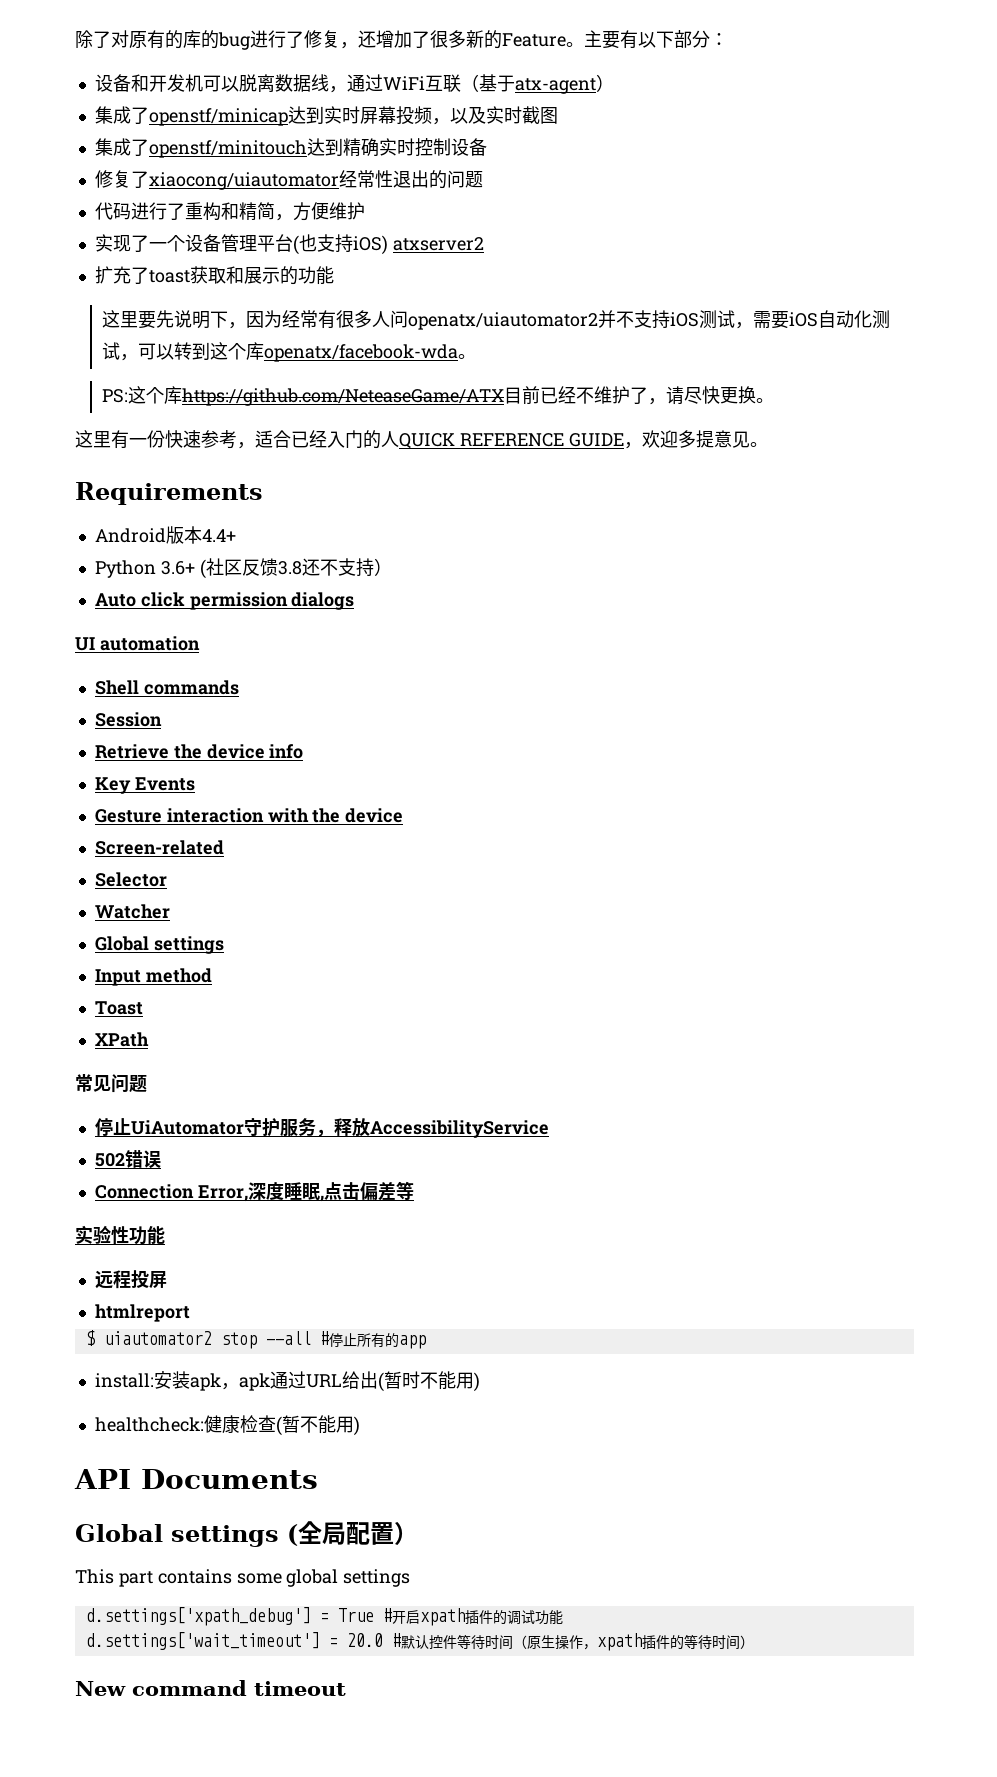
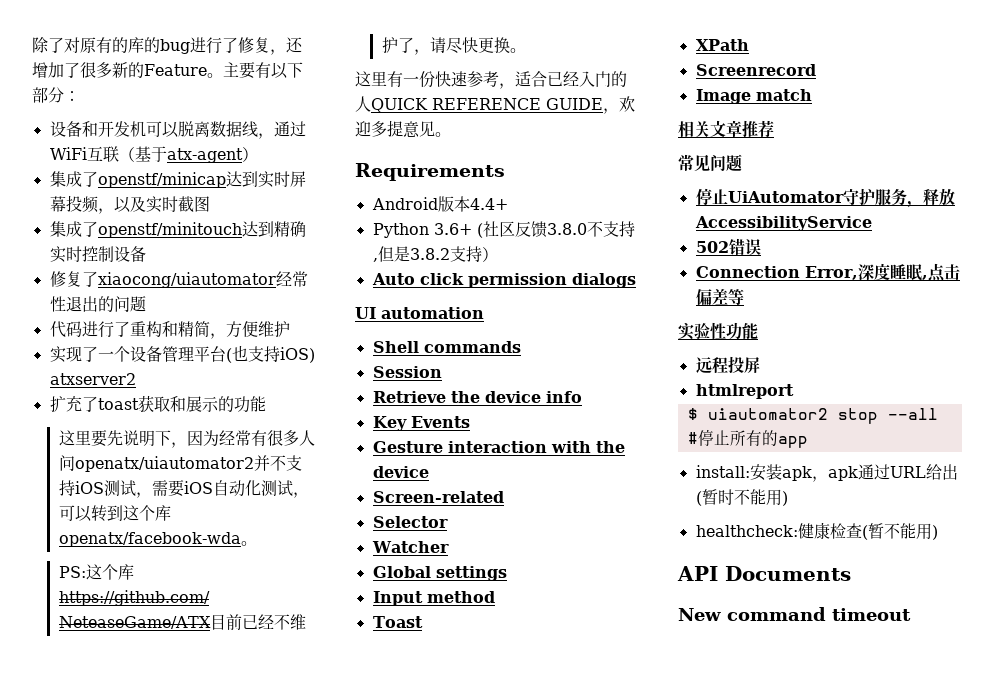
- Python 3.6+ (社区反馈3.8还不支持）
+ Python 3.6+ (社区反馈3.8.0不支持,但是3.8.2支持）
+ Screenrecord
+ Image match
+ 相关文章推荐
- Global settings (全局配置）
- This part contains some global settings
- d.settings['xpath_debug'] = True #开启xpath插件的调试功能
- d.settings['wait_timeout'] = 20.0 #默认控件等待时间（原生操作，xpath插件的等待时间）

